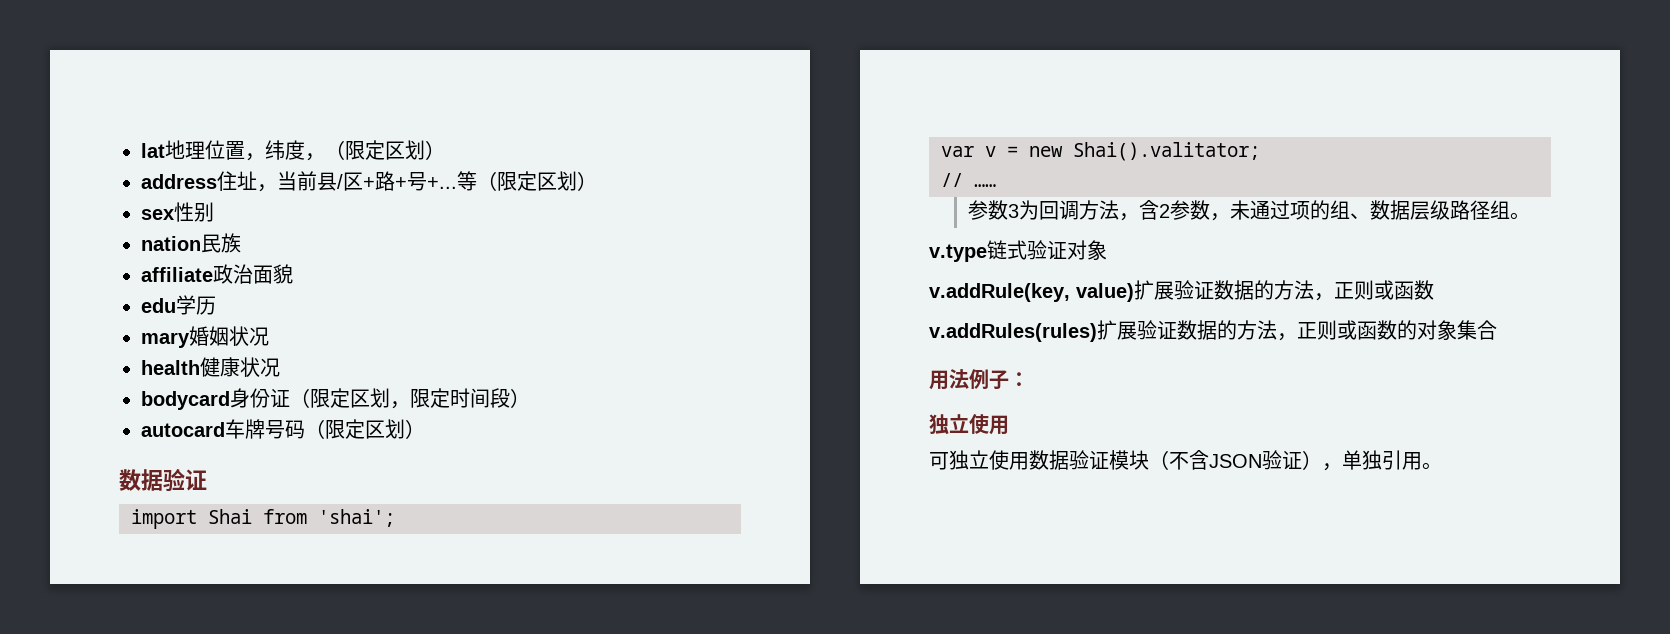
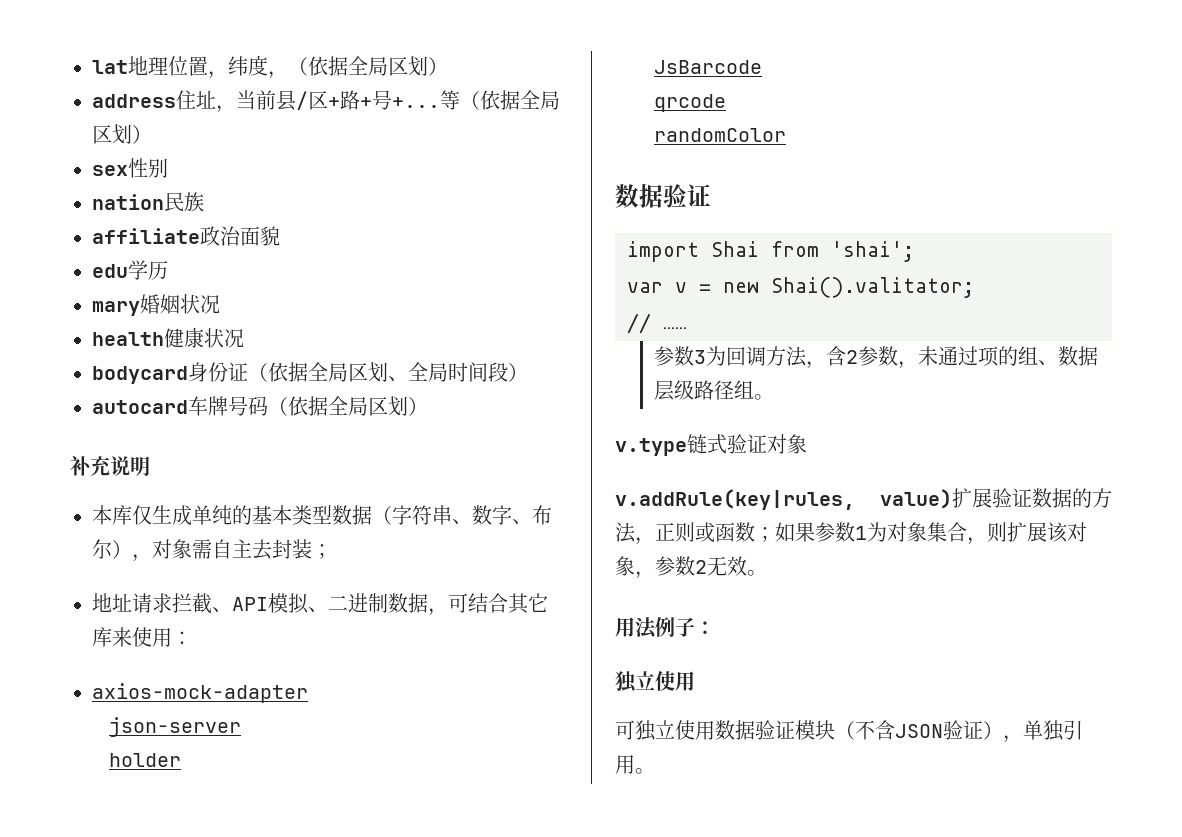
- lat地理位置，纬度，（限定区划）
+ lat地理位置，纬度，（依据全局区划）
- 等（限定区划）
+ 等（依据全局区划）
- bodycard身份证（限定区划，限定时间段）
+ bodycard身份证（依据全局区划、全局时间段）
- autocard车牌号码（限定区划）
+ autocard车牌号码（依据全局区划）
+ 补充说明
+ 本库仅生成单纯的基本类型数据（字符串、数字、布尔），对象需自主去封装；
+ 地址请求拦截、API模拟、二进制数据，可结合其它库来使用：
+ axios-mock-adapter
+ json-server
+ holder
+ JsBarcode
+ qrcode
+ randomColor
- v.addRule(key, value)扩展验证数据的方法，正则或函数
- v.addRules(rules)扩展验证数据的方法，正则或函数的对象集合
+ v.addRule(key|rules, value)扩展验证数据的方法，正则或函数；如果参数1为对象集合，则扩展该对象，参数2无效。

